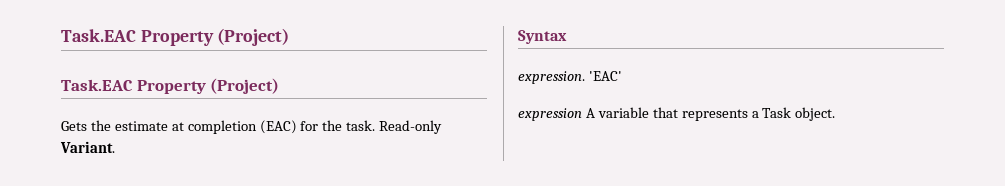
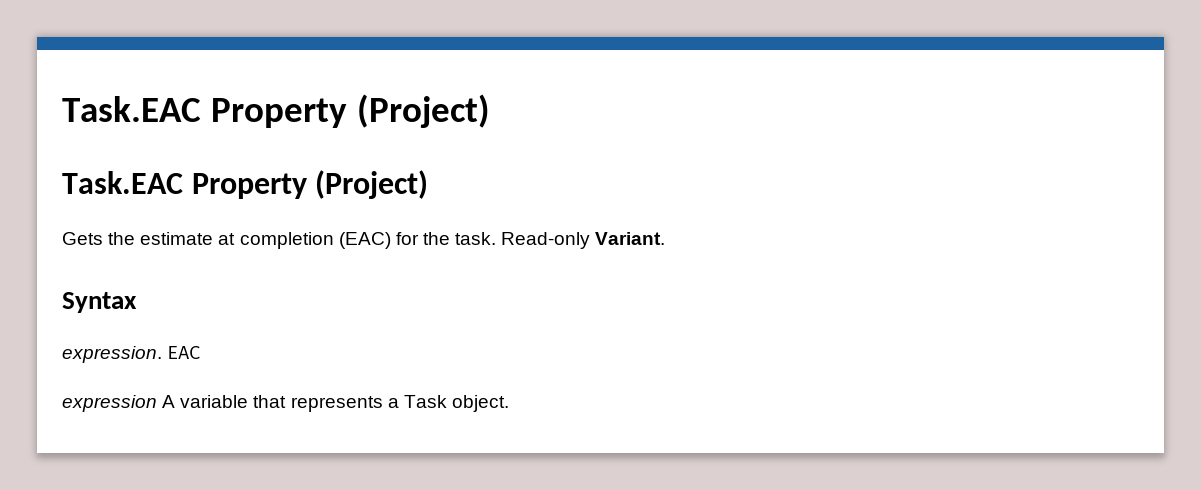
- 'EAC'
+ EAC

